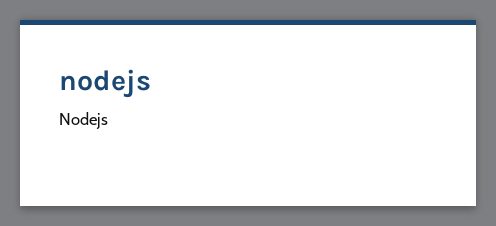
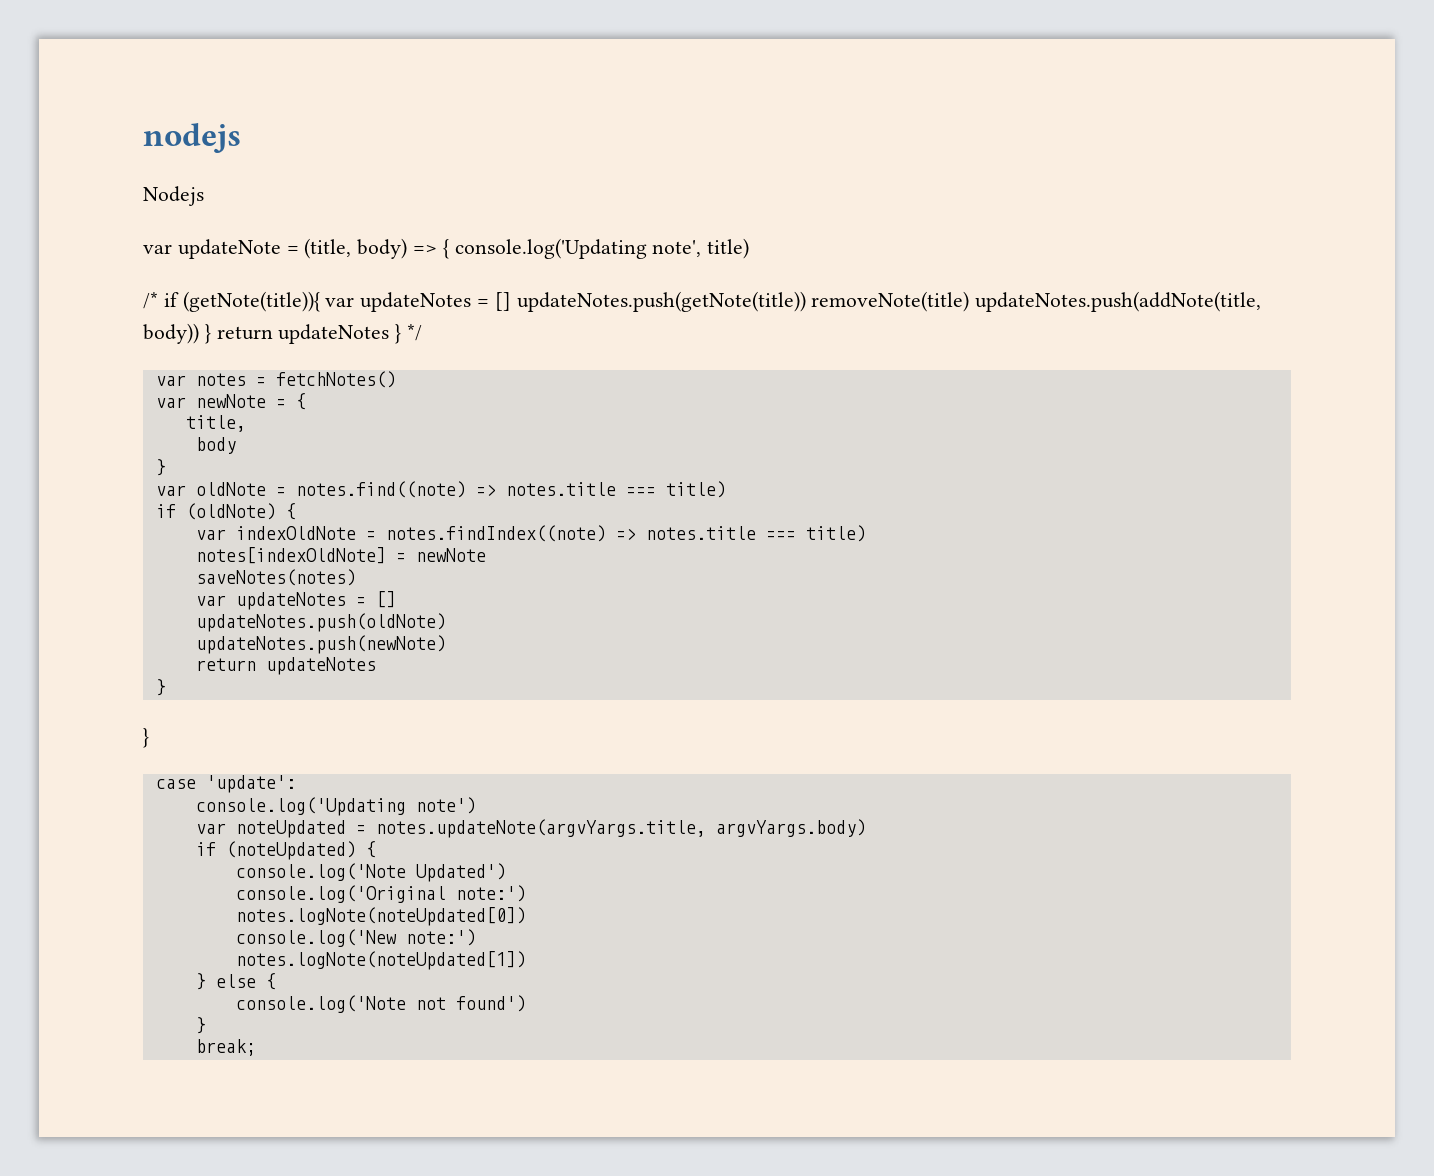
+ var updateNote = (title, body) => { console.log('Updating note', title)
+ /* if (getNote(title)){ var updateNotes = [] updateNotes.push(getNote(title)) removeNote(title) updateNotes.push(addNote(title, body)) } return updateNotes } */
+ var notes = fetchNotes()
+ var newNote = {
+ title,
+ body
+ }
+ var oldNote = notes.find((note) => notes.title === title)
+ if (oldNote) {
+ var indexOldNote = notes.findIndex((note) => notes.title === title)
+ notes[indexOldNote] = newNote
+ saveNotes(notes)
+ var updateNotes = []
+ updateNotes.push(oldNote)
+ updateNotes.push(newNote)
+ return updateNotes
+ }
+ }
+ case 'update':
+ console.log('Updating note')
+ var noteUpdated = notes.updateNote(argvYargs.title, argvYargs.body)
+ if (noteUpdated) {
+ console.log('Note Updated')
+ console.log('Original note:')
+ notes.logNote(noteUpdated[0])
+ console.log('New note:')
+ notes.logNote(noteUpdated[1])
+ } else {
+ console.log('Note not found')
+ }
+ break;

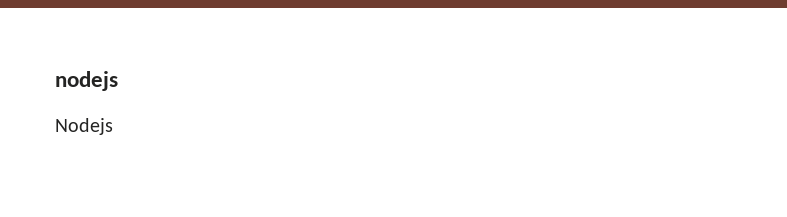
- var updateNote = (title, body) => { console.log('Updating note', title)
- /* if (getNote(title)){ var updateNotes = [] updateNotes.push(getNote(title)) removeNote(title) updateNotes.push(addNote(title, body)) } return updateNotes } */
- var notes = fetchNotes()
- var newNote = {
- title,
- body
- }
- var oldNote = notes.find((note) => notes.title === title)
- if (oldNote) {
- var indexOldNote = notes.findIndex((note) => notes.title === title)
- notes[indexOldNote] = newNote
- saveNotes(notes)
- var updateNotes = []
- updateNotes.push(oldNote)
- updateNotes.push(newNote)
- return updateNotes
- }
- }
- case 'update':
- console.log('Updating note')
- var noteUpdated = notes.updateNote(argvYargs.title, argvYargs.body)
- if (noteUpdated) {
- console.log('Note Updated')
- console.log('Original note:')
- notes.logNote(noteUpdated[0])
- console.log('New note:')
- notes.logNote(noteUpdated[1])
- } else {
- console.log('Note not found')
- }
- break;

